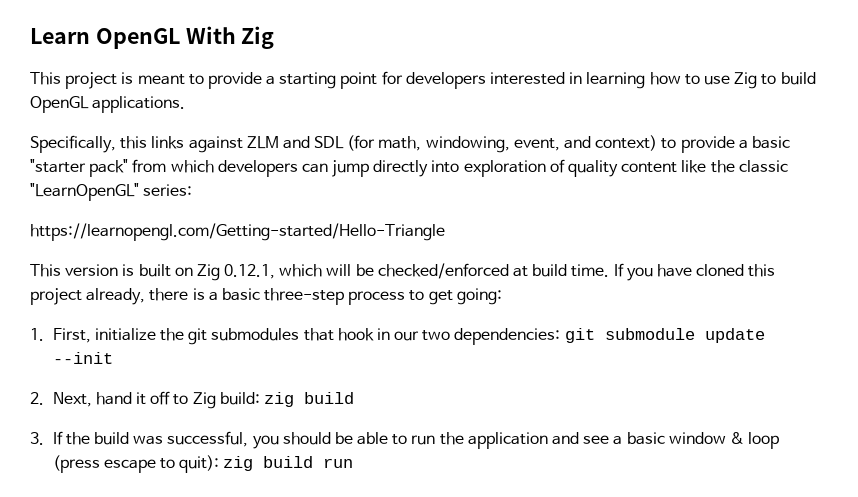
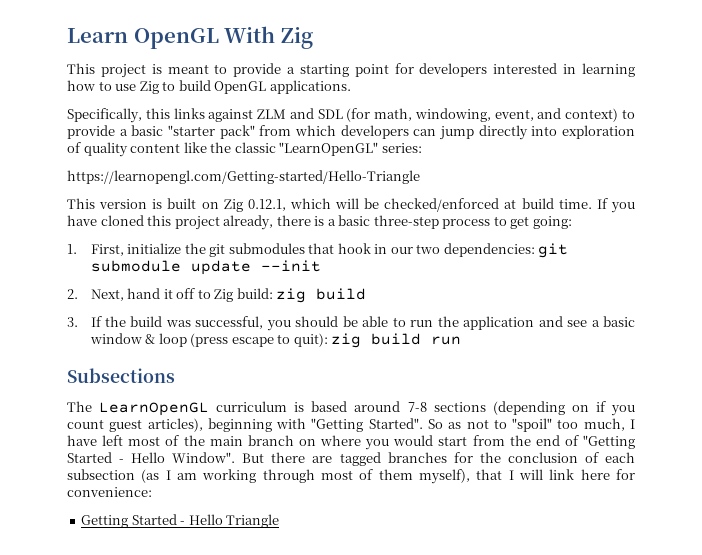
+ Subsections
+ The LearnOpenGL curriculum is based around 7-8 sections (depending on if you count guest articles), beginning with "Getting Started". So as not to "spoil" too much, I have left most of the main branch on where you would start from the end of "Getting Started - Hello Window". But there are tagged branches for the conclusion of each subsection (as I am working through most of them myself), that I will link here for convenience:
+ Getting Started - Hello Triangle

